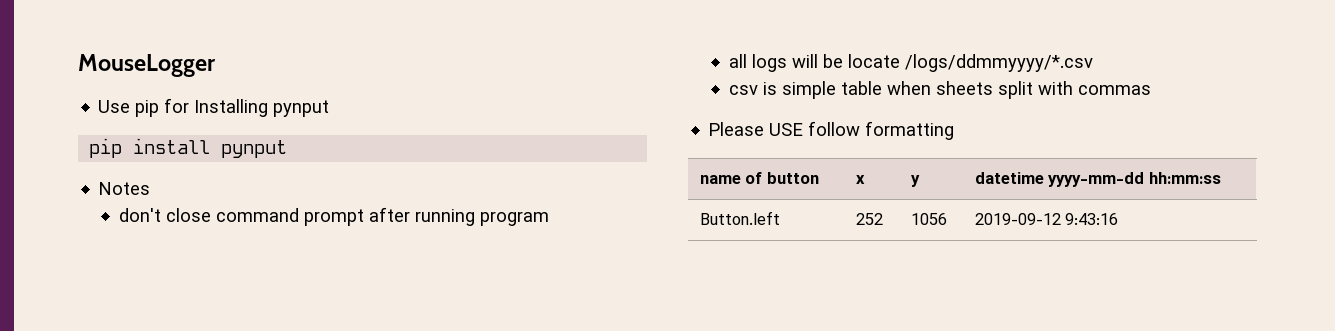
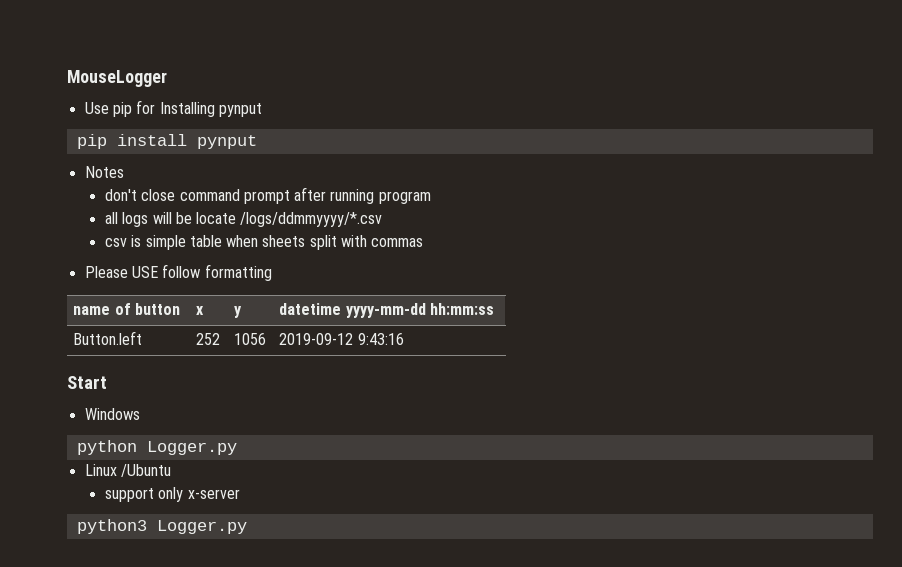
+ Start
+ Windows
+ python Logger.py
+ Linux /Ubuntu
+ support only x-server
+ python3 Logger.py

